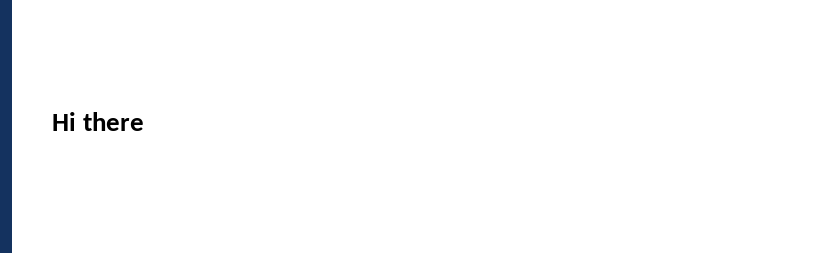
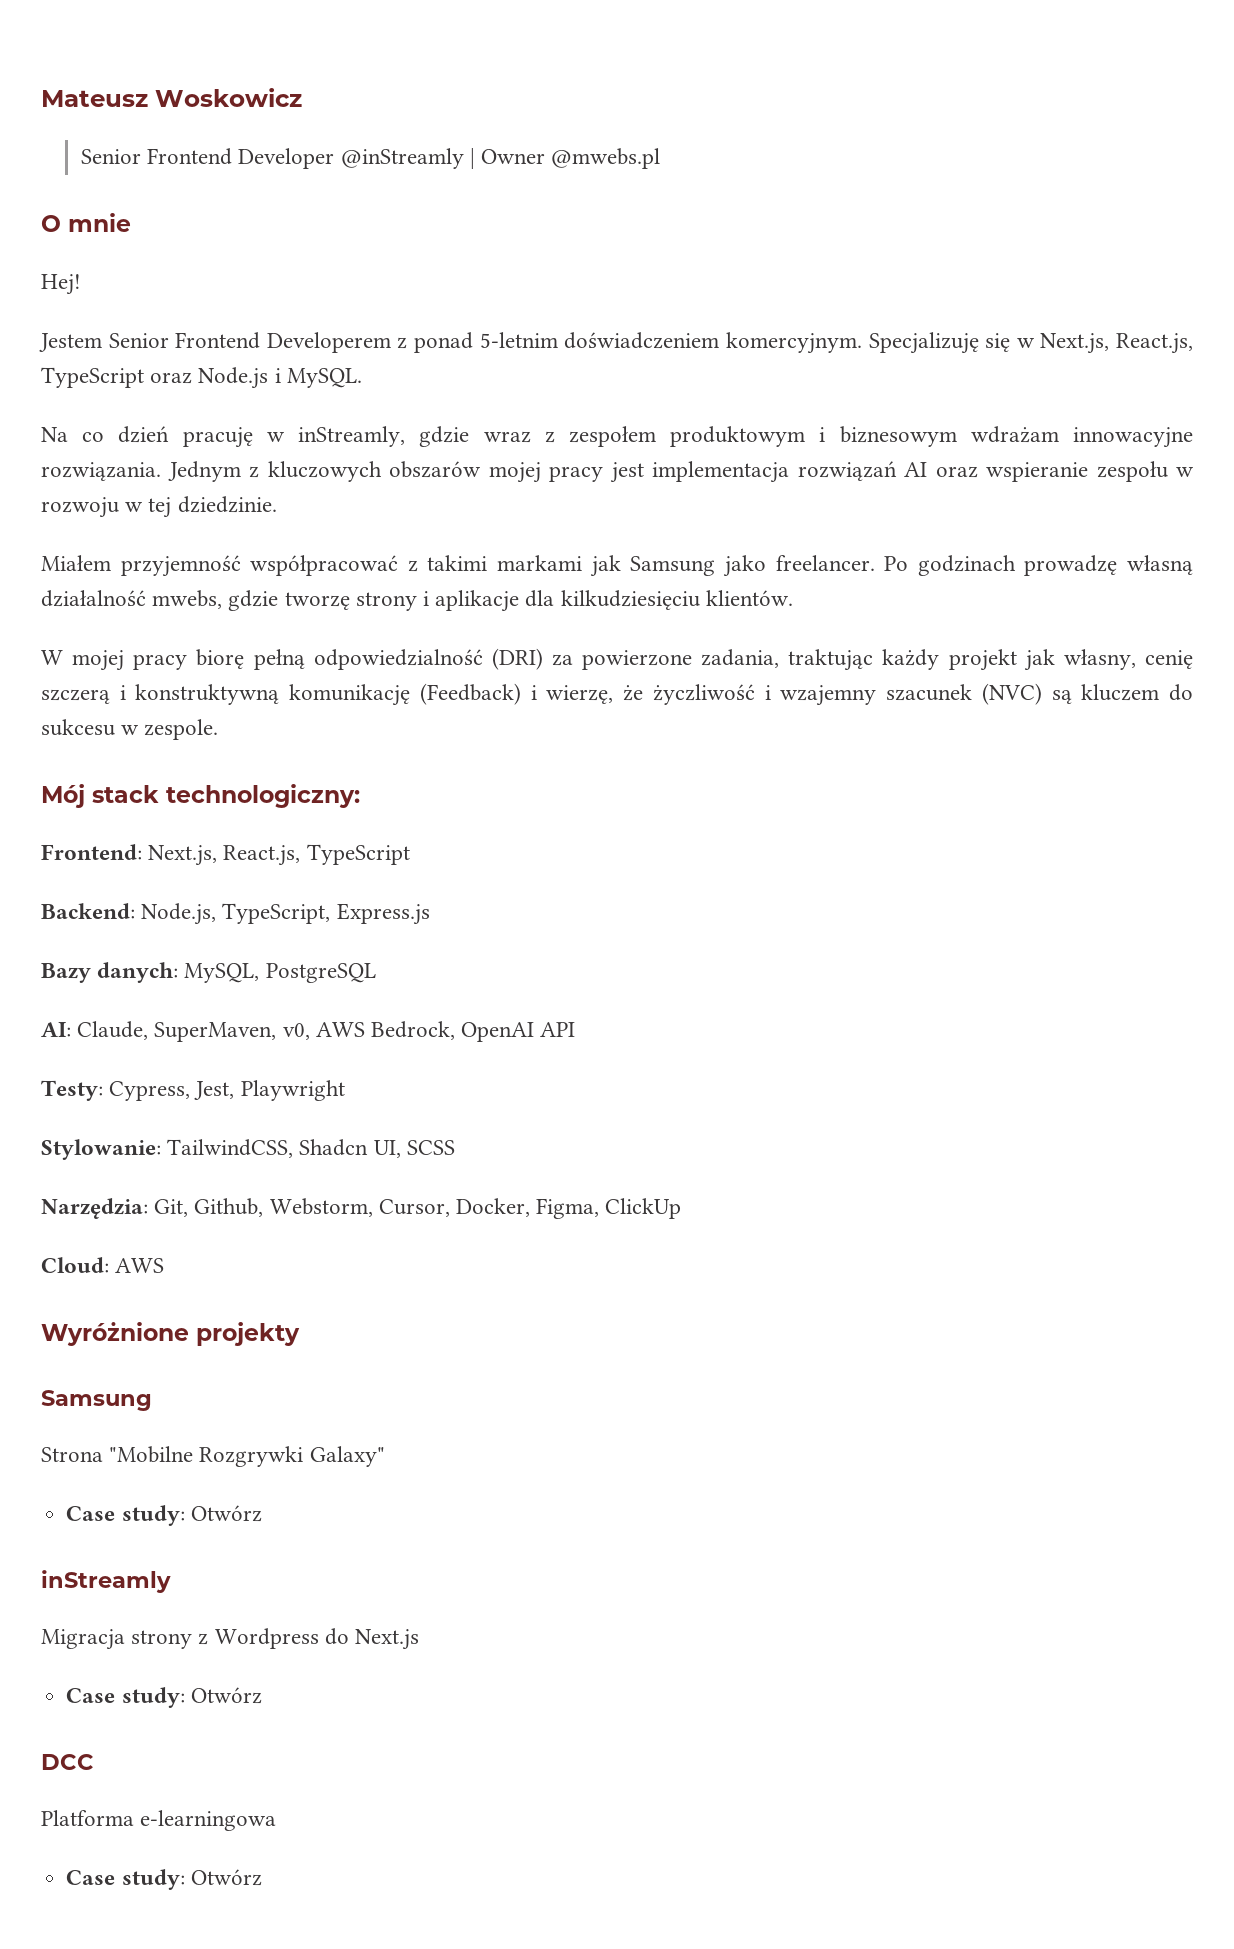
- Hi there
+ Mateusz Woskowicz
+ Senior Frontend Developer @inStreamly | Owner @mwebs.pl
+ O mnie
+ Hej!
+ Jestem Senior Frontend Developerem z ponad 5-letnim doświadczeniem komercyjnym. Specjalizuję się w Next.js, React.js, TypeScript oraz Node.js i MySQL.
+ Na co dzień pracuję w inStreamly, gdzie wraz z zespołem produktowym i biznesowym wdrażam innowacyjne rozwiązania. Jednym z kluczowych obszarów mojej pracy jest implementacja rozwiązań AI oraz wspieranie zespołu w rozwoju w tej dziedzinie.
+ Miałem przyjemność współpracować z takimi markami jak Samsung jako freelancer. Po godzinach prowadzę własną działalność mwebs, gdzie tworzę strony i aplikacje dla kilkudziesięciu klientów.
+ W mojej pracy biorę pełną odpowiedzialność (DRI) za powierzone zadania, traktując każdy projekt jak własny, cenię szczerą i konstruktywną komunikację (Feedback) i wierzę, że życzliwość i wzajemny szacunek (NVC) są kluczem do sukcesu w zespole.
+ Mój stack technologiczny:
+ Frontend: Next.js, React.js, TypeScript
+ Backend: Node.js, TypeScript, Express.js
+ Bazy danych: MySQL, PostgreSQL
+ AI: Claude, SuperMaven, v0, AWS Bedrock, OpenAI API
+ Testy: Cypress, Jest, Playwright
+ Stylowanie: TailwindCSS, Shadcn UI, SCSS
+ Narzędzia: Git, Github, Webstorm, Cursor, Docker, Figma, ClickUp
+ Cloud: AWS
+ Wyróżnione projekty
+ Samsung
+ Strona "Mobilne Rozgrywki Galaxy"
+ Case study: Otwórz
+ inStreamly
+ Migracja strony z Wordpress do Next.js
+ Case study: Otwórz
+ DCC
+ Platforma e-learningowa
+ Case study: Otwórz

